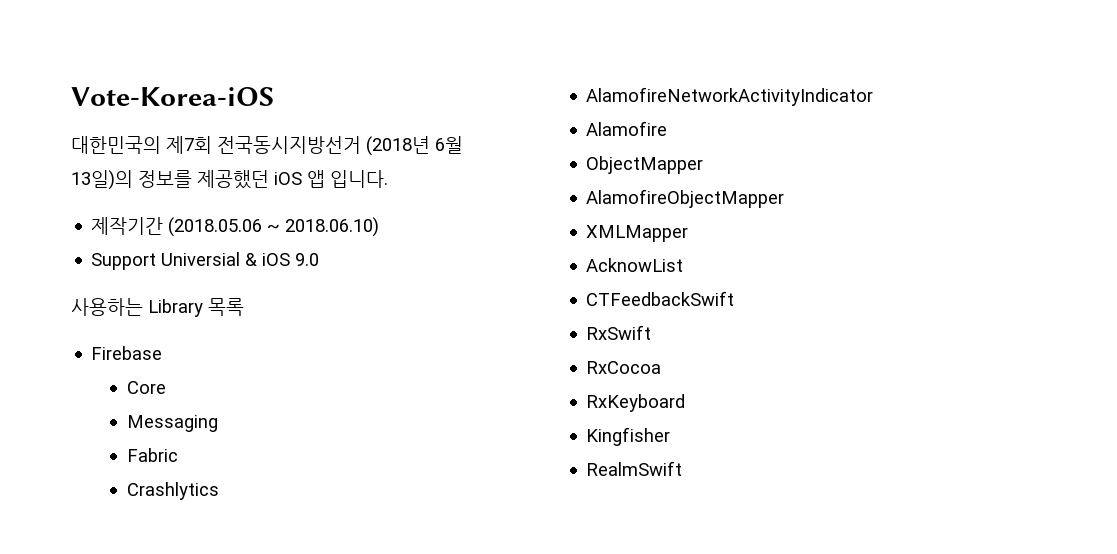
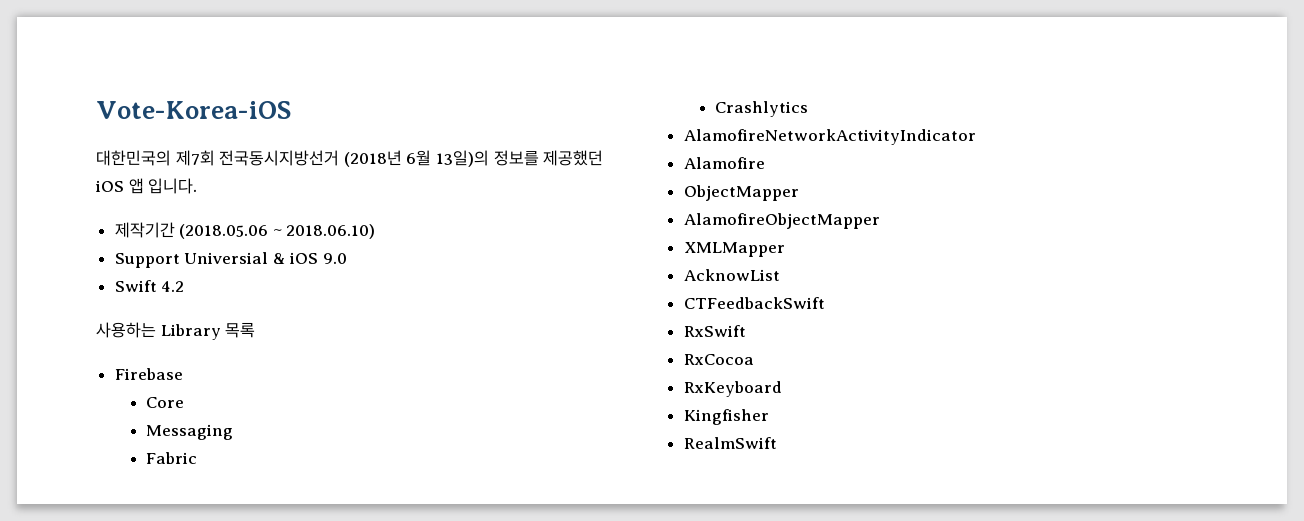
+ Swift 4.2

